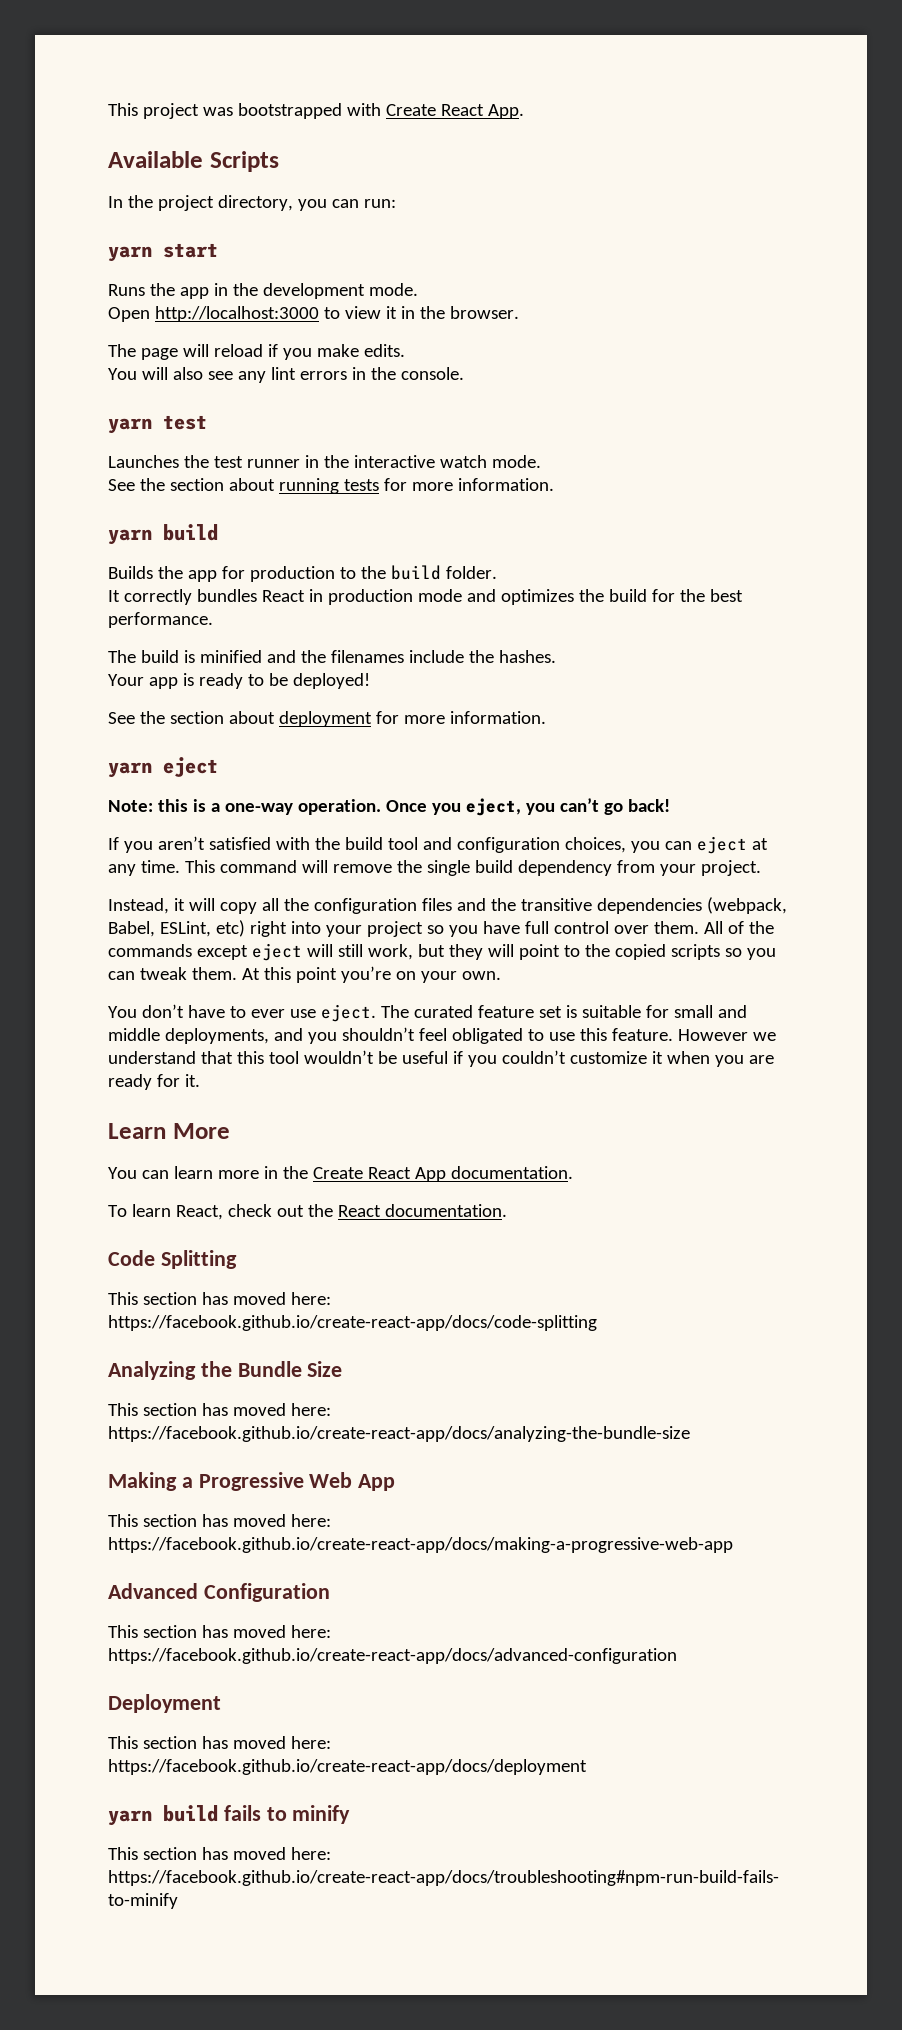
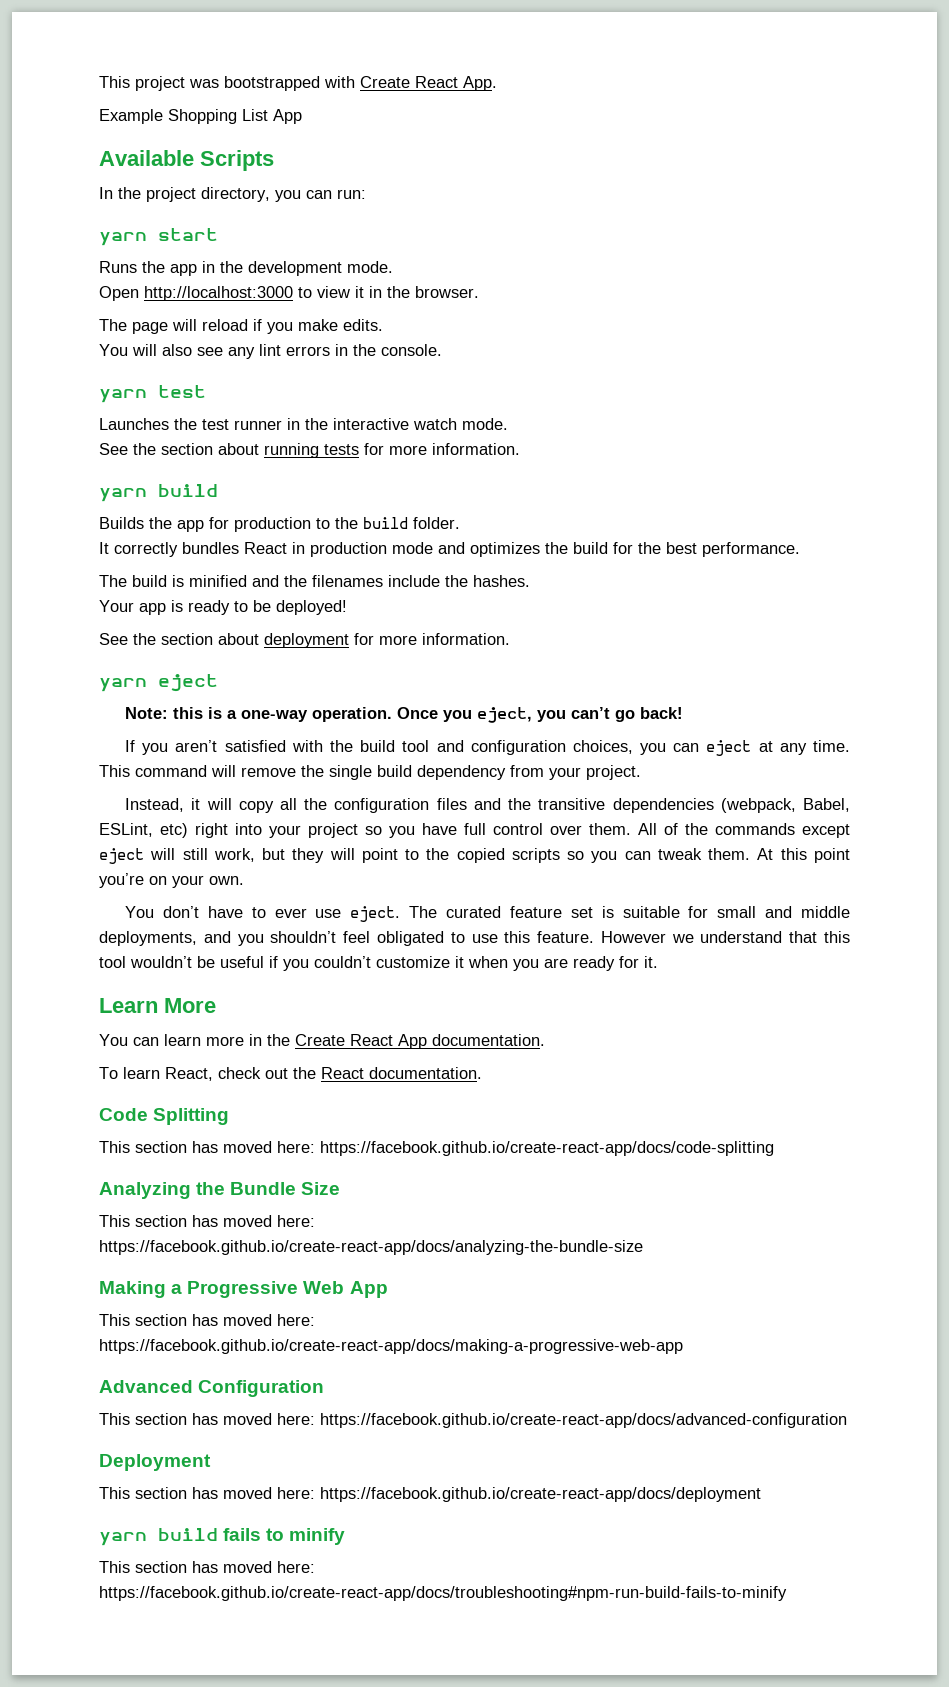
+ Example Shopping List App

